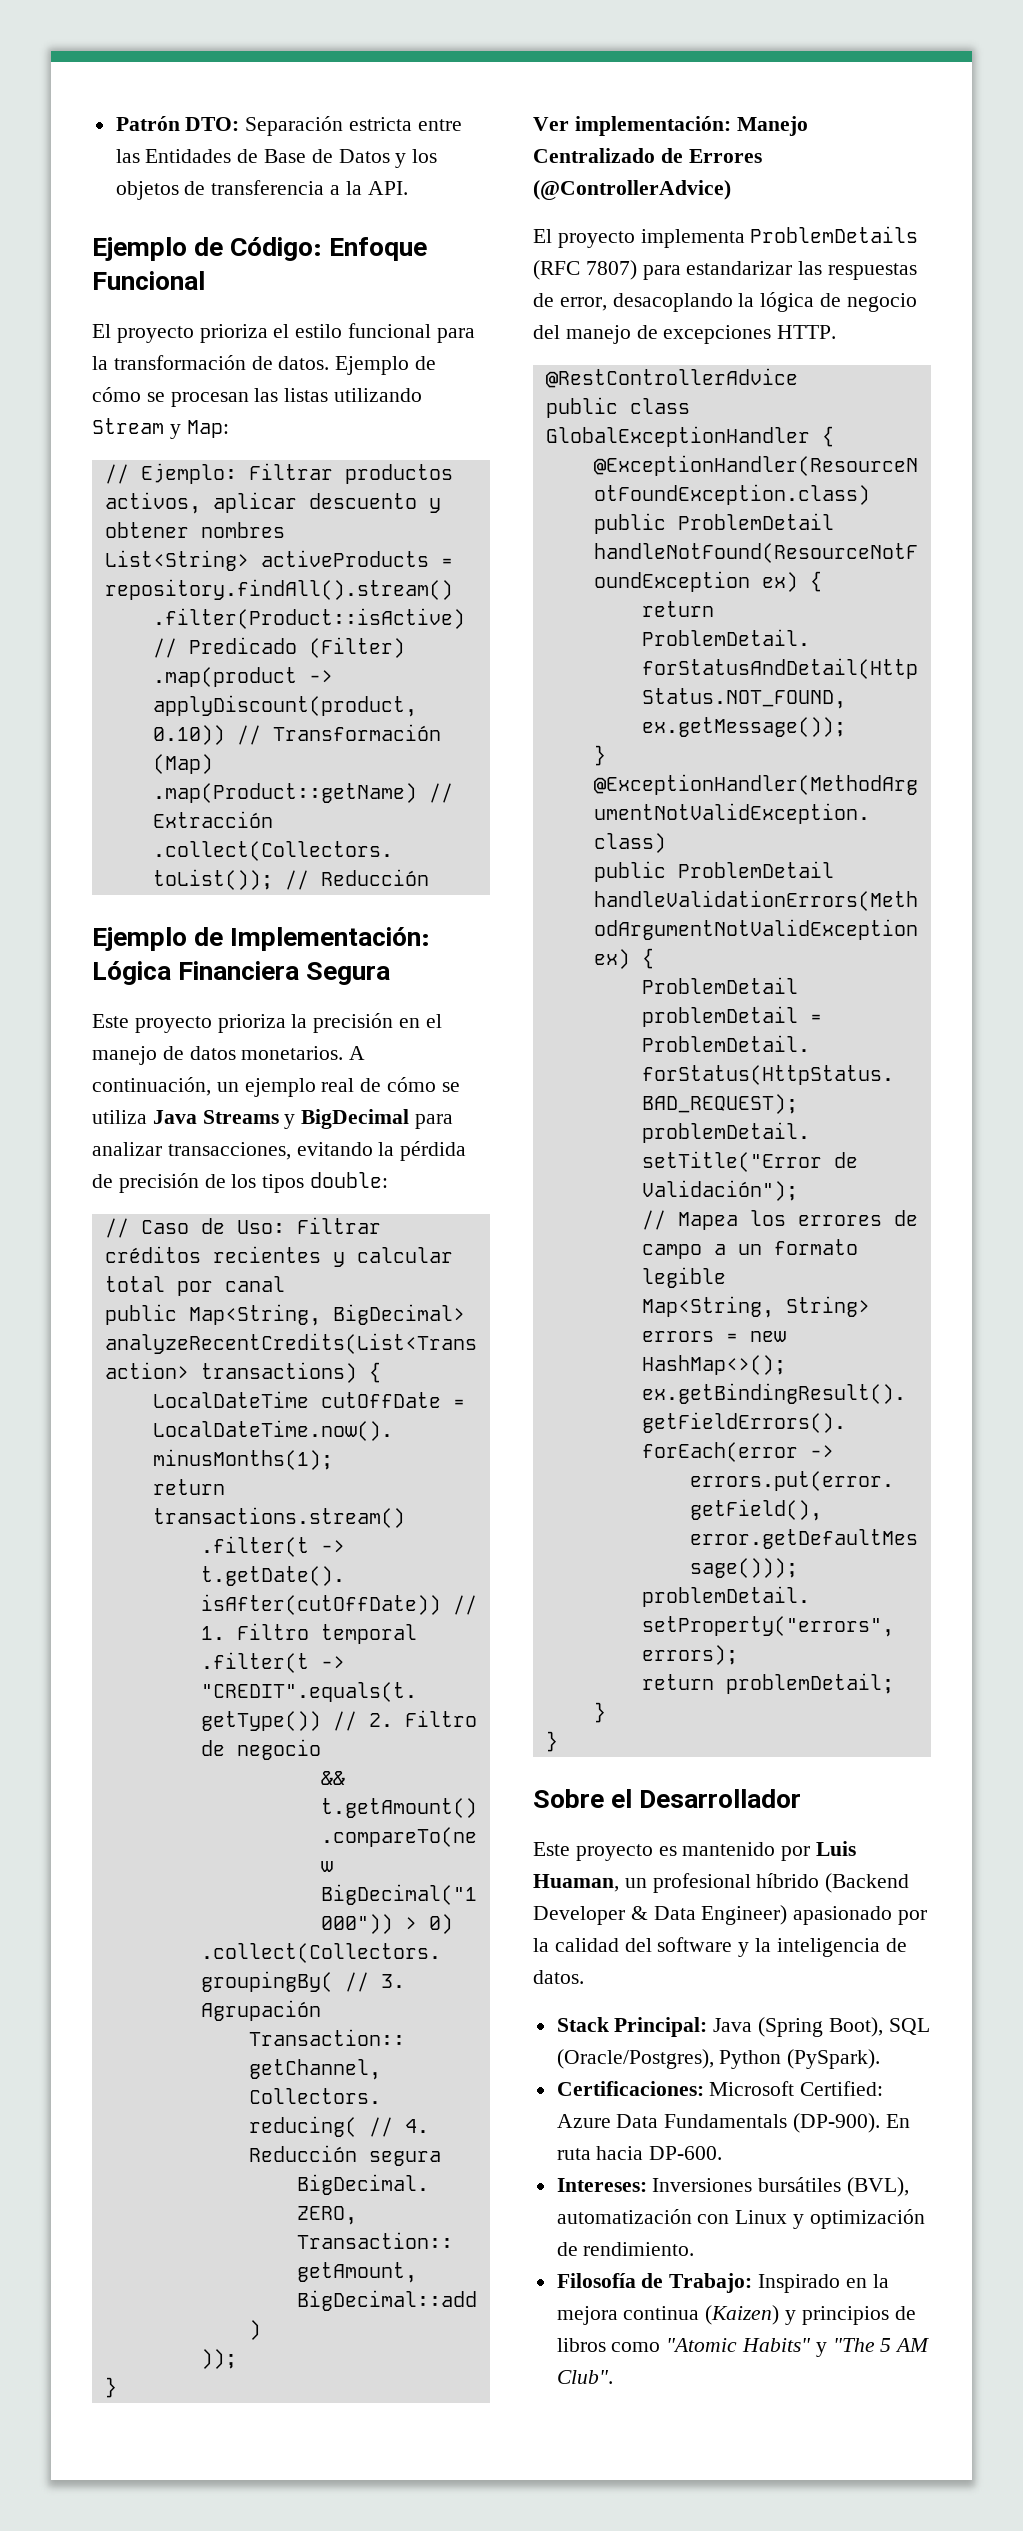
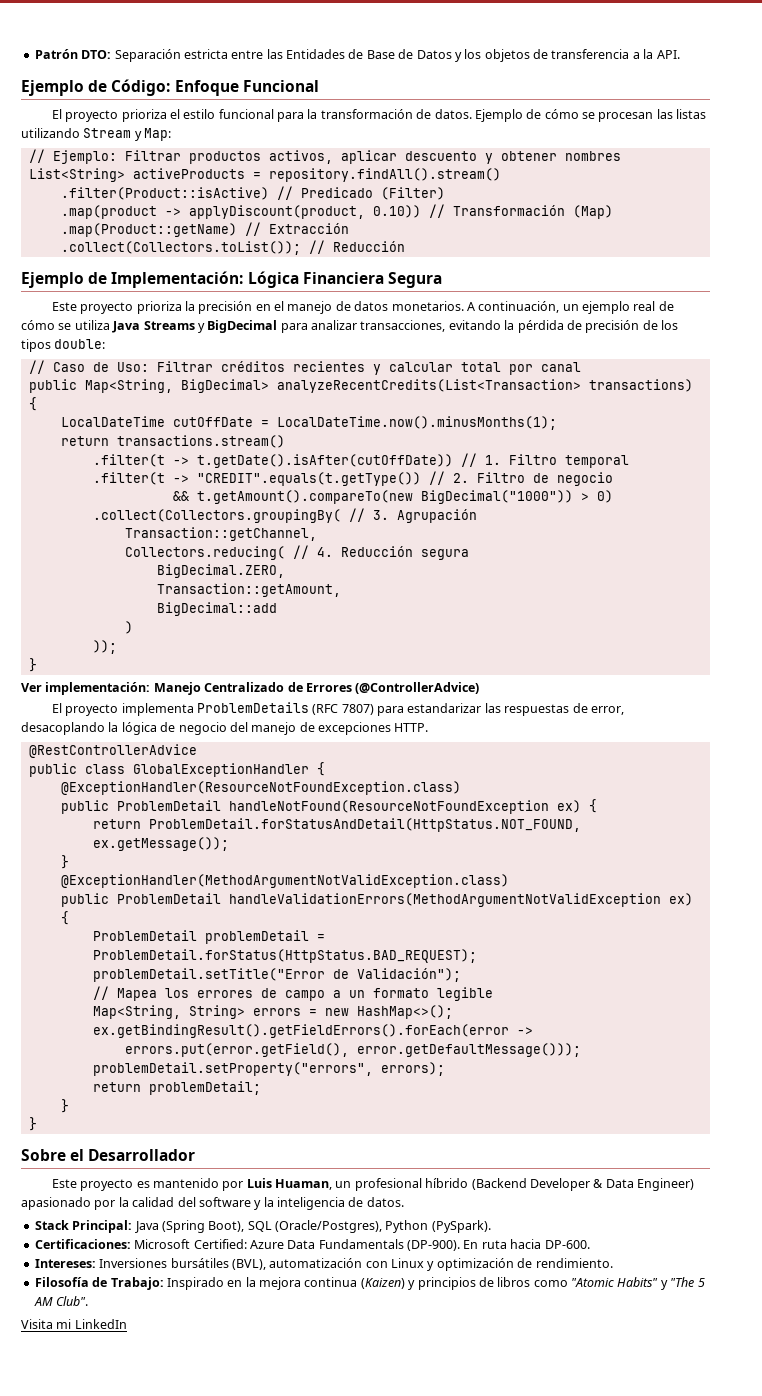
+ Visita mi LinkedIn

